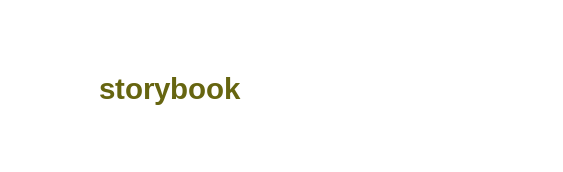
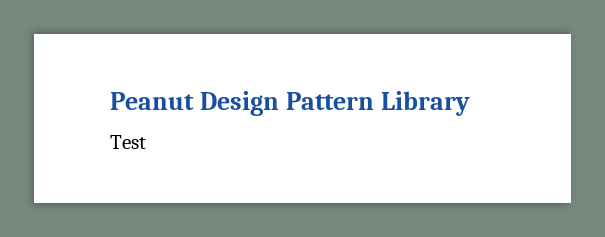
- storybook
+ Peanut Design Pattern Library
+ Test

